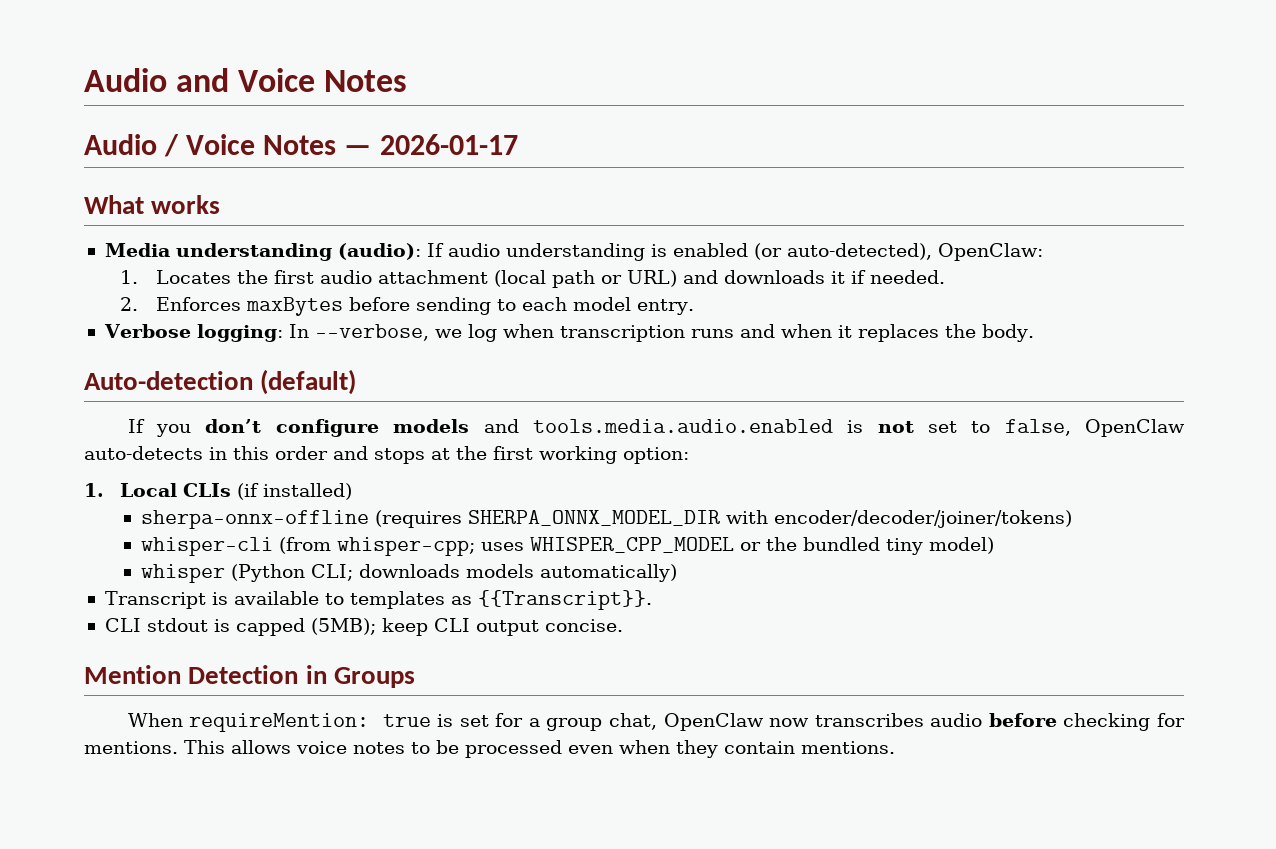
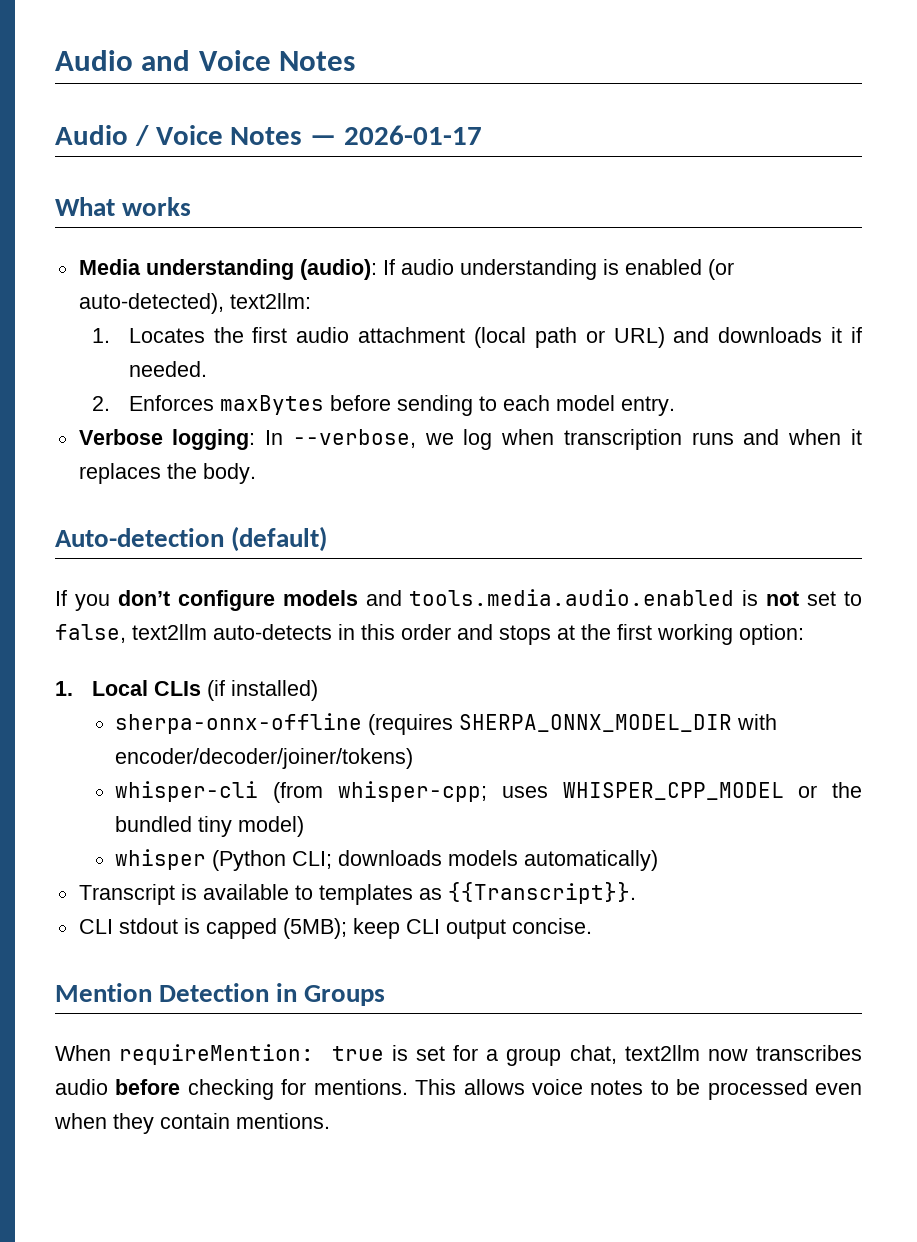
- Media understanding (audio): If audio understanding is enabled (or auto‑detected), OpenClaw:
+ Media understanding (audio): If audio understanding is enabled (or auto‑detected), text2llm:
- If you don’t configure models and tools.media.audio.enabled is not set to false, OpenClaw auto-detects in this order and stops at the first working option:
+ If you don’t configure models and tools.media.audio.enabled is not set to false, text2llm auto-detects in this order and stops at the first working option:
- When requireMention: true is set for a group chat, OpenClaw now transcribes audio before checking for mentions.
+ When requireMention: true is set for a group chat, text2llm now transcribes audio before checking for mentions.

